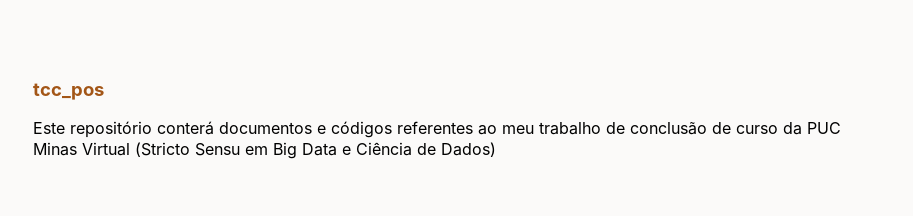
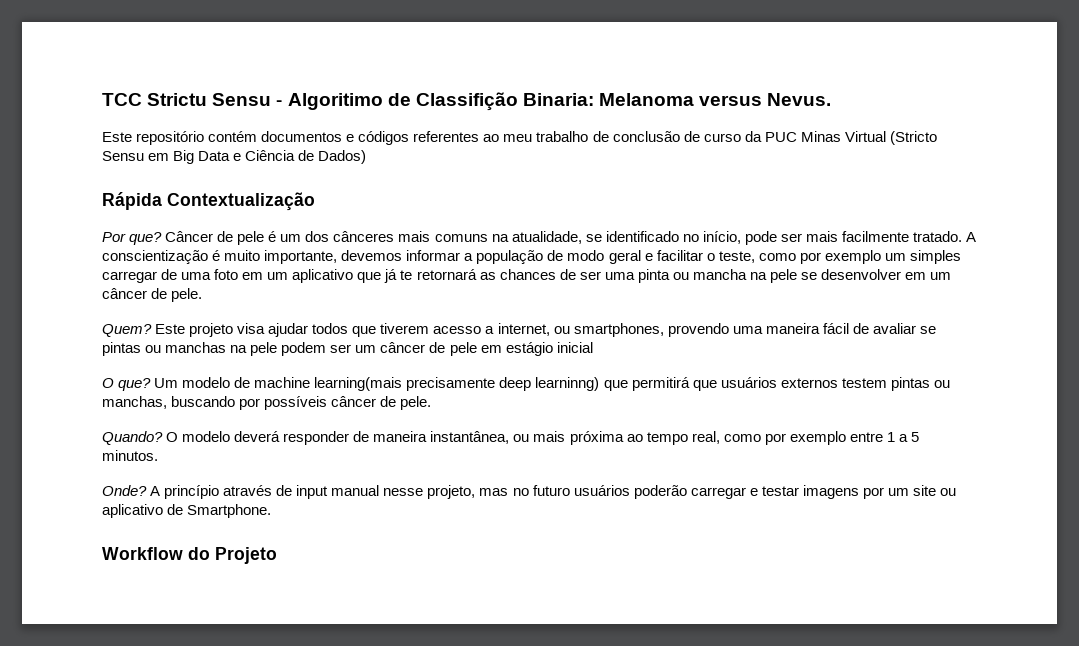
- tcc_pos
+ TCC Strictu Sensu - Algoritimo de Classifição Binaria: Melanoma versus Nevus.
- Este repositório conterá documentos e códigos referentes ao meu trabalho de conclusão de curso da PUC Minas Virtual (Stricto Sensu em Big Data e Ciência de Dados)
+ Este repositório contém documentos e códigos referentes ao meu trabalho de conclusão de curso da PUC Minas Virtual (Stricto Sensu em Big Data e Ciência de Dados)
+ Rápida Contextualização
+ Por que? Câncer de pele é um dos cânceres mais comuns na atualidade, se identificado no início, pode ser mais facilmente tratado. A conscientização é muito importante, devemos informar a população de modo geral e facilitar o teste, como por exemplo um simples carregar de uma foto em um aplicativo que já te retornará as chances de ser uma pinta ou mancha na pele se desenvolver em um câncer de pele.
+ Quem? Este projeto visa ajudar todos que tiverem acesso a internet, ou smartphones, provendo uma maneira fácil de avaliar se pintas ou manchas na pele podem ser um câncer de pele em estágio inicial
+ O que? Um modelo de machine learning(mais precisamente deep learninng) que permitirá que usuários externos testem pintas ou manchas, buscando por possíveis câncer de pele.
+ Quando? O modelo deverá responder de maneira instantânea, ou mais próxima ao tempo real, como por exemplo entre 1 a 5 minutos.
+ Onde? A princípio através de input manual nesse projeto, mas no futuro usuários poderão carregar e testar imagens por um site ou aplicativo de Smartphone.
+ Workflow do Projeto

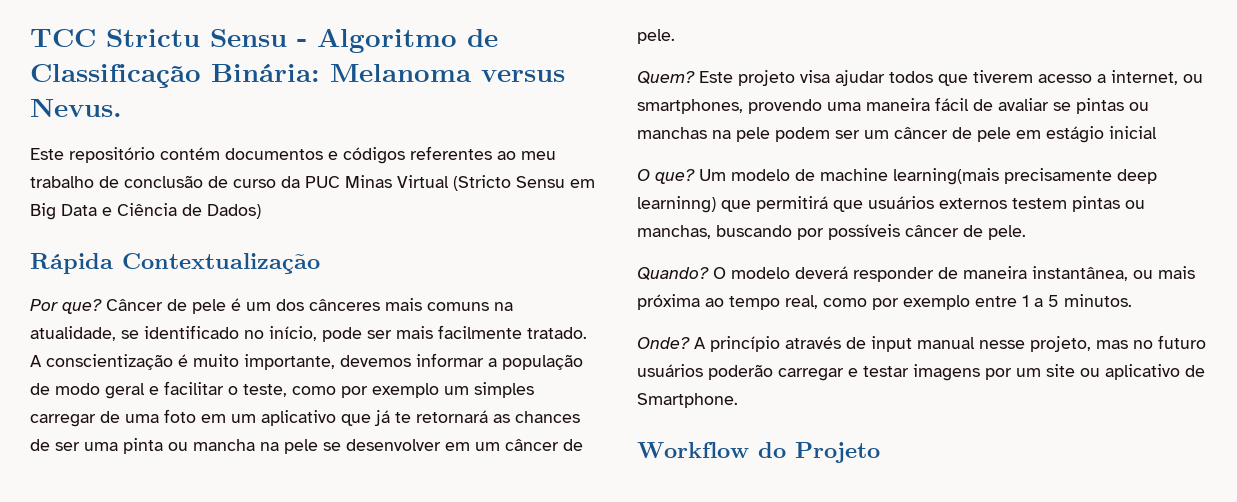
- TCC Strictu Sensu - Algoritimo de Classifição Binaria: Melanoma versus Nevus.
+ TCC Strictu Sensu - Algoritmo de Classificação Binária: Melanoma versus Nevus.

